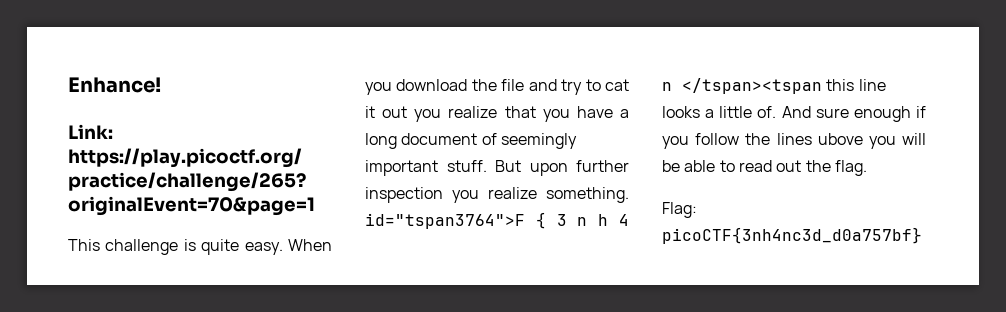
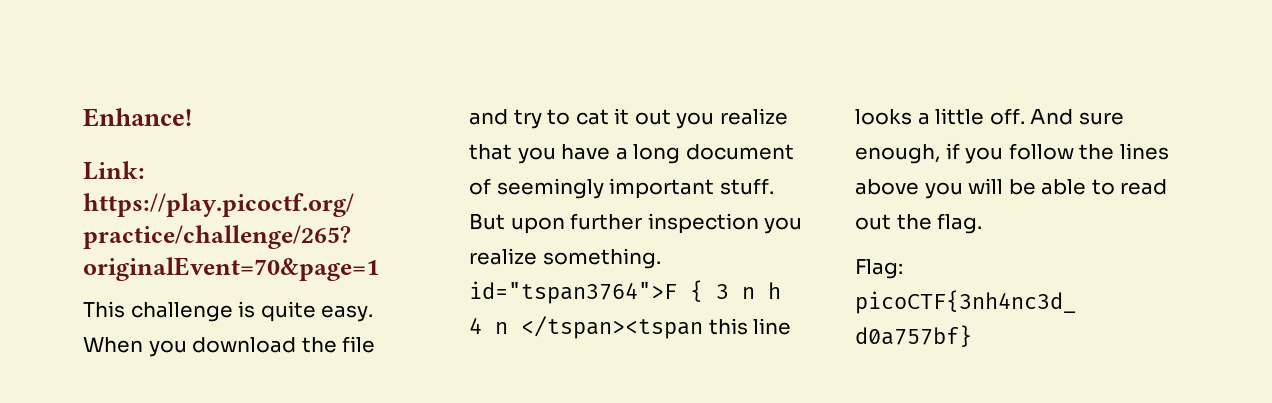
- But upon further inspection you realize something. id="tspan3764">F { 3 n h 4 n </tspan><tspan this line looks a little of.
+ But upon further inspection you realize something. id="tspan3764">F { 3 n h 4 n </tspan><tspan this line looks a little off.
- And sure enough if you follow the lines ubove you will be able to read out the flag.
+ And sure enough, if you follow the lines above you will be able to read out the flag.

